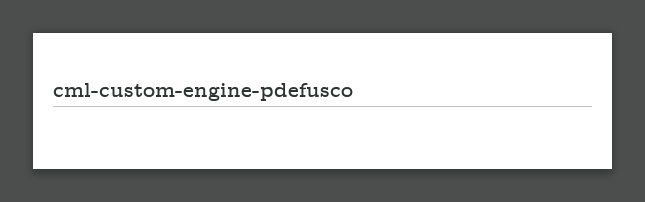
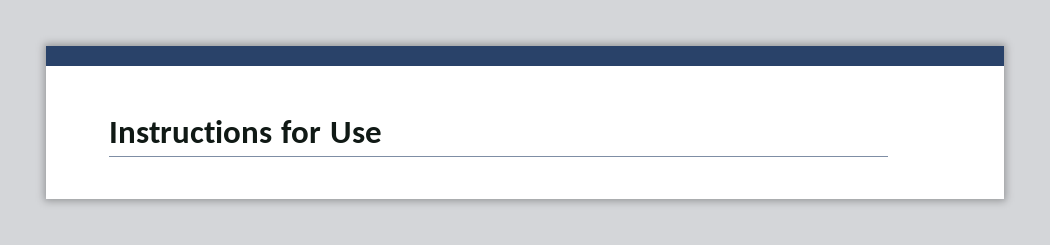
- cml-custom-engine-pdefusco
+ Instructions for Use

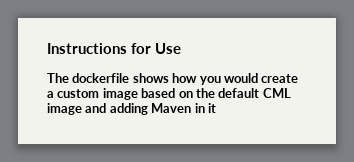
+ The dockerfile shows how you would create a custom image based on the default CML image and adding Maven in it

